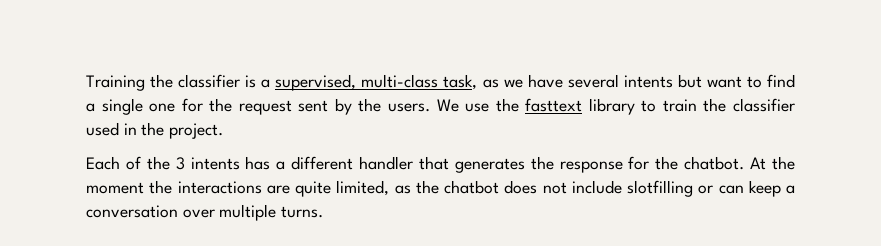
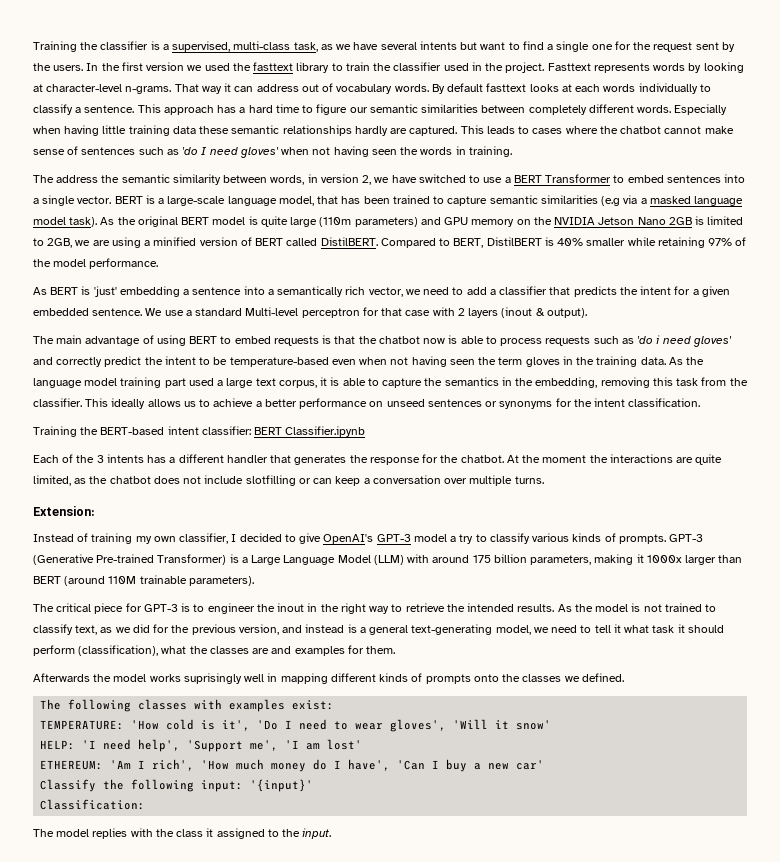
- We use the fasttext library to train the classifier used in the project.
+ In the first version we used the fasttext library to train the classifier used in the project. Fasttext represents words by looking at character-level n-grams. That way it can address out of vocabulary words. By default fasttext looks at each words individually to classify a sentence. This approach has a hard time to figure our semantic similarities between completely different words. Especially when having little training data these semantic relationships hardly are captured. This leads to cases where the chatbot cannot make sense of sentences such as 'do I need gloves' when not having seen the words in training.
+ The address the semantic similarity between words, in version 2, we have switched to use a BERT Transformer to embed sentences into a single vector. BERT is a large-scale language model, that has been trained to capture semantic similarities (e.g via a masked language model task). As the original BERT model is quite large (110m parameters) and GPU memory on the NVIDIA Jetson Nano 2GB is limited to 2GB, we are using a minified version of BERT called DistilBERT. Compared to BERT, DistilBERT is 40% smaller while retaining 97% of the model performance.
+ As BERT is 'just' embedding a sentence into a semantically rich vector, we need to add a classifier that predicts the intent for a given embedded sentence. We use a standard Multi-level perceptron for that case with 2 layers (inout & output).
+ The main advantage of using BERT to embed requests is that the chatbot now is able to process requests such as 'do i need gloves' and correctly predict the intent to be temperature-based even when not having seen the term gloves in the training data. As the language model training part used a large text corpus, it is able to capture the semantics in the embedding, removing this task from the classifier. This ideally allows us to achieve a better performance on unseed sentences or synonyms for the intent classification.
+ Training the BERT-based intent classifier: BERT Classifier.ipynb
+ Extension:
+ Instead of training my own classifier, I decided to give OpenAI's GPT-3 model a try to classify various kinds of prompts. GPT-3 (Generative Pre-trained Transformer) is a Large Language Model (LLM) with around 175 billion parameters, making it 1000x larger than BERT (around 110M trainable parameters).
+ The critical piece for GPT-3 is to engineer the inout in the right way to retrieve the intended results. As the model is not trained to classify text, as we did for the previous version, and instead is a general text-generating model, we need to tell it what task it should perform (classification), what the classes are and examples for them.
+ Afterwards the model works suprisingly well in mapping different kinds of prompts onto the classes we defined.
+ The following classes with examples exist:
+ TEMPERATURE: 'How cold is it', 'Do I need to wear gloves', 'Will it snow'
+ HELP: 'I need help', 'Support me', 'I am lost'
+ ETHEREUM: 'Am I rich', 'How much money do I have', 'Can I buy a new car'
+ Classify the following input: '{input}'
+ Classification:
+ The model replies with the class it assigned to the input.

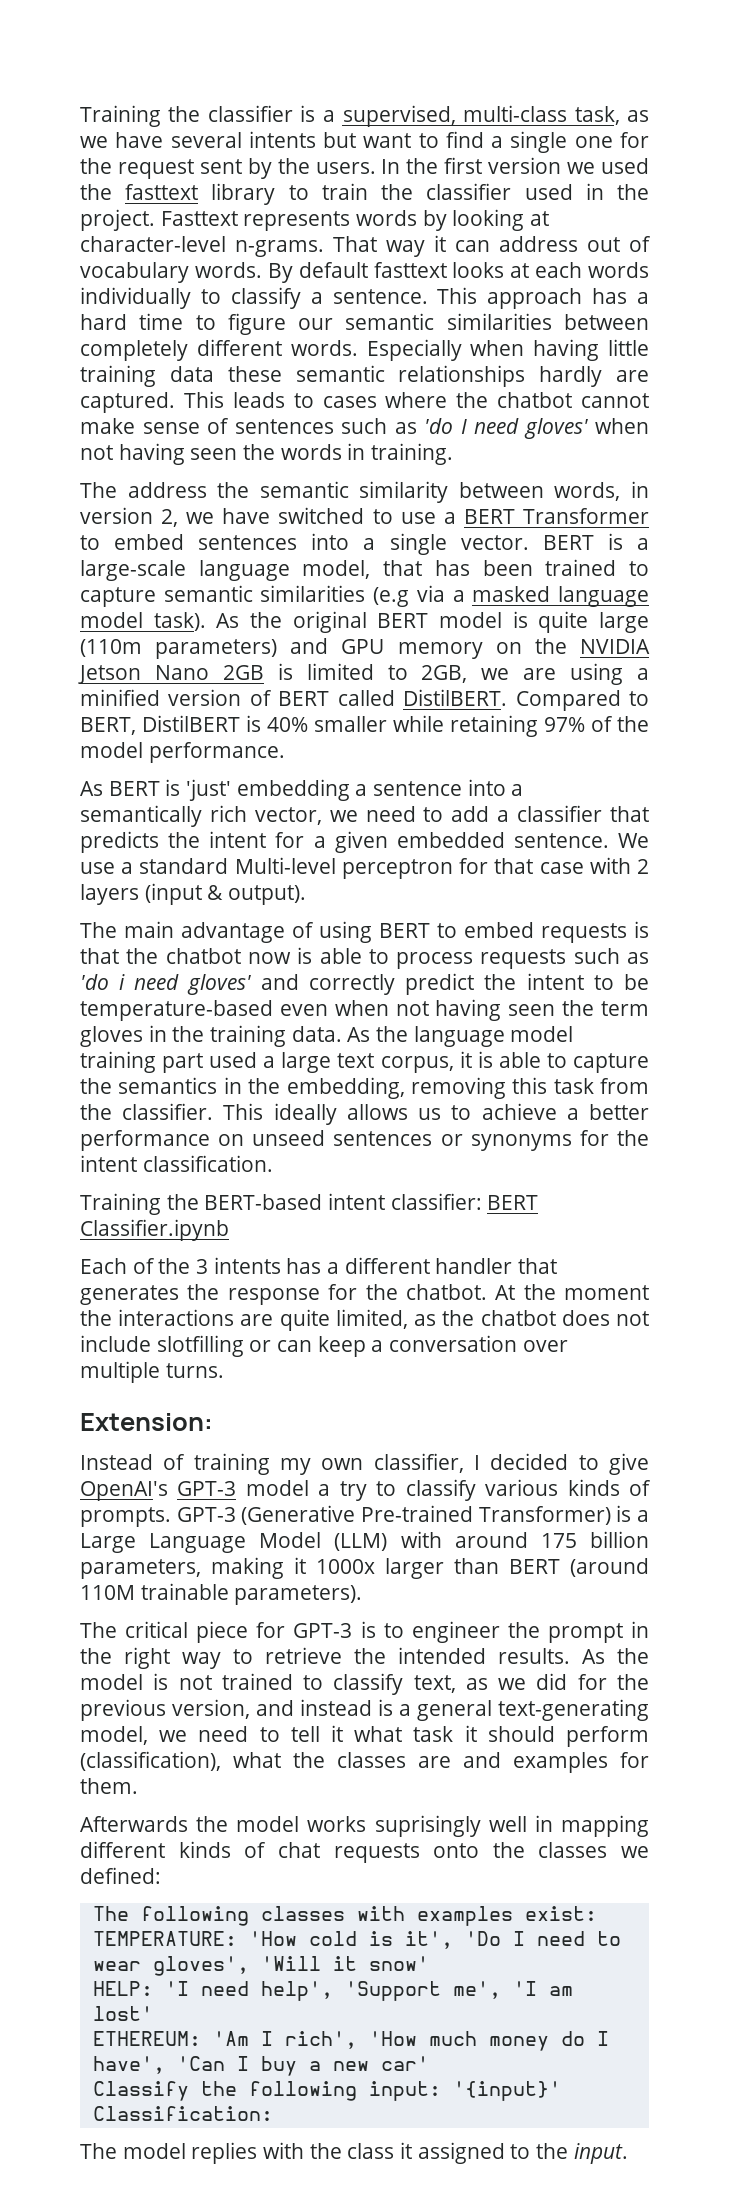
- We use a standard Multi-level perceptron for that case with 2 layers (inout & output).
+ We use a standard Multi-level perceptron for that case with 2 layers (input & output).
- The critical piece for GPT-3 is to engineer the inout in the right way to retrieve the intended results.
+ The critical piece for GPT-3 is to engineer the prompt in the right way to retrieve the intended results.
- Afterwards the model works suprisingly well in mapping different kinds of prompts onto the classes we defined.
+ Afterwards the model works suprisingly well in mapping different kinds of chat requests onto the classes we defined:

